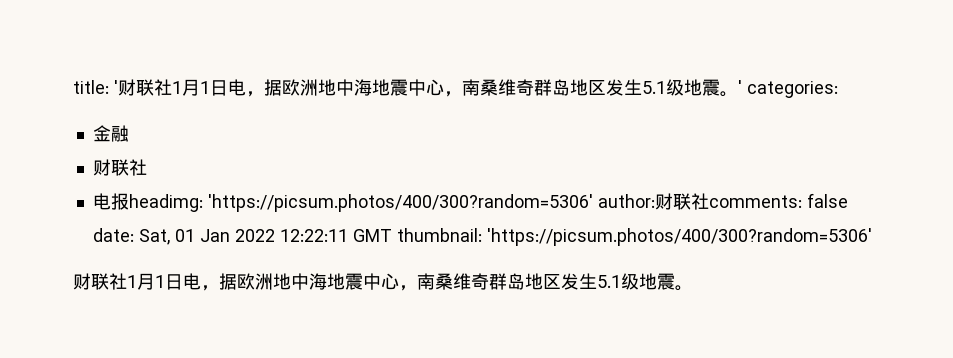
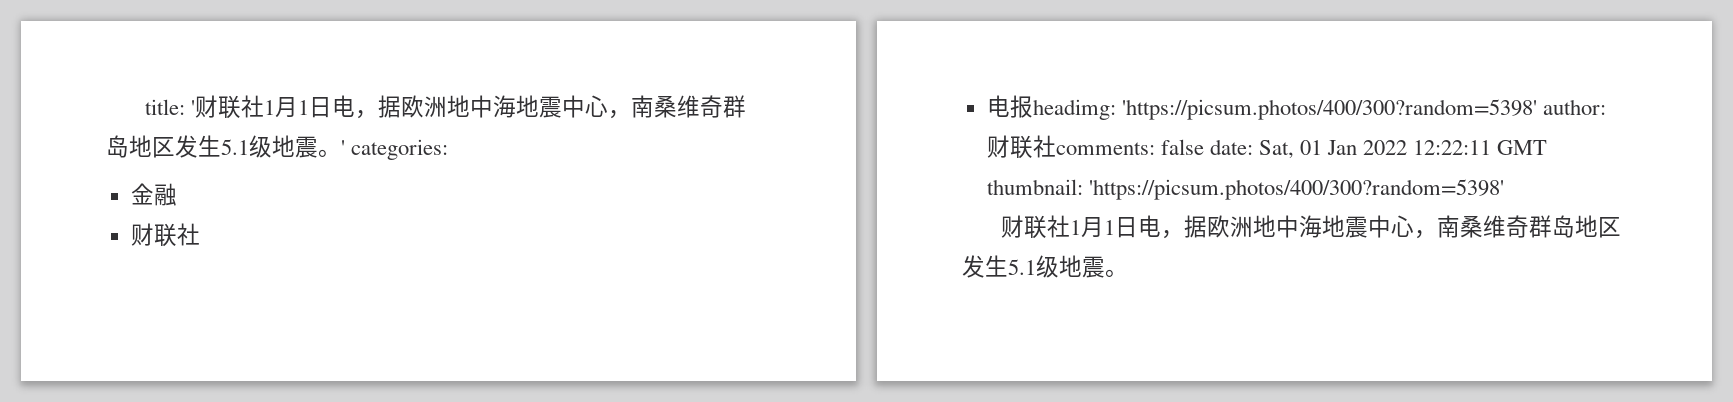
- 电报headimg: 'https://picsum.photos/400/300?random=5306' author:财联社comments: false date: Sat, 01 Jan 2022 12:22:11 GMT thumbnail: 'https://picsum.photos/400/300?random=5306'
+ 电报headimg: 'https://picsum.photos/400/300?random=5398' author:财联社comments: false date: Sat, 01 Jan 2022 12:22:11 GMT thumbnail: 'https://picsum.photos/400/300?random=5398'

